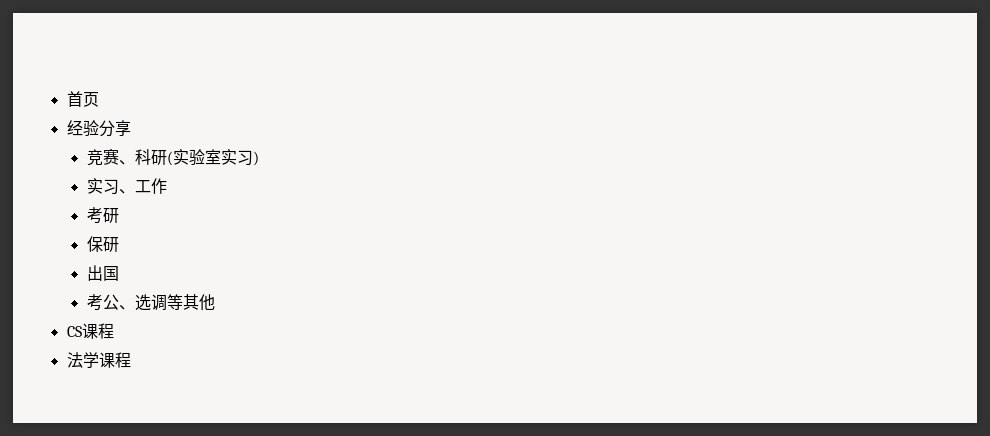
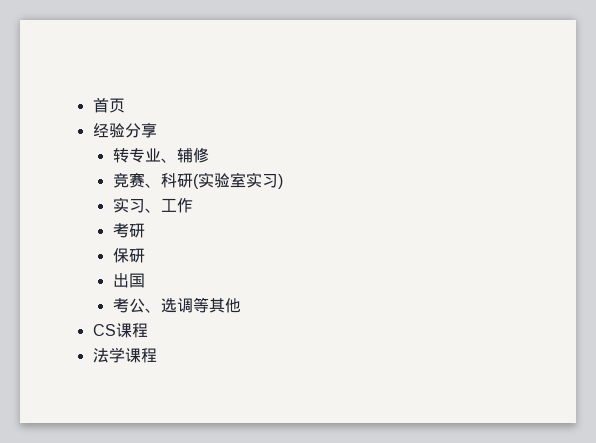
+ 转专业、辅修

